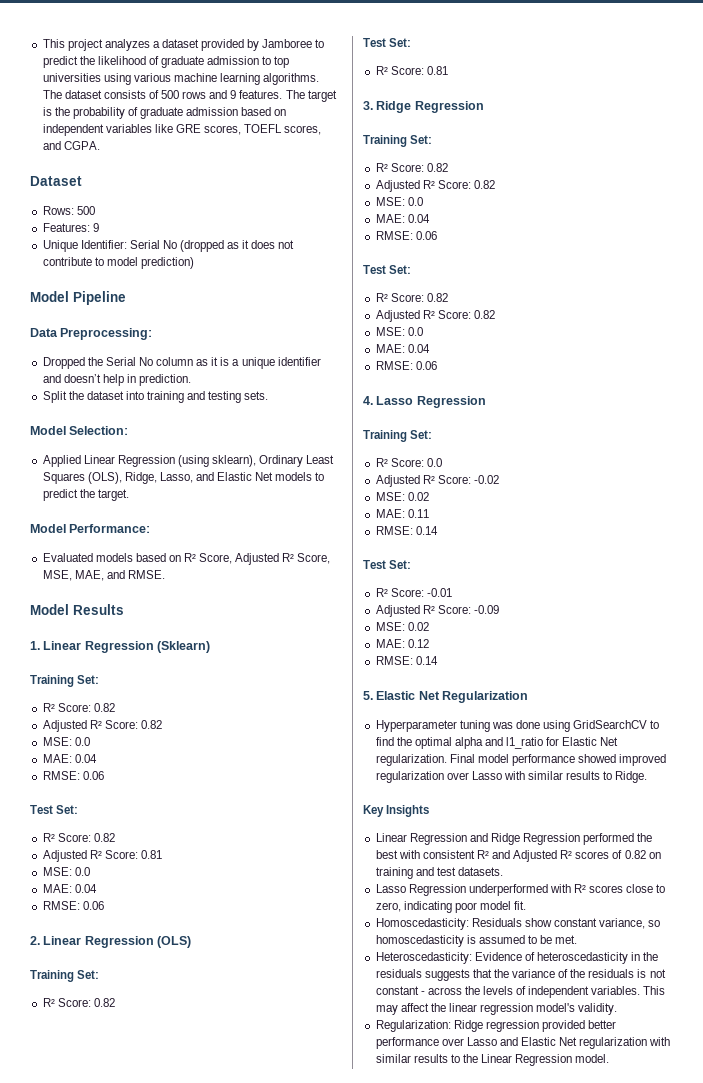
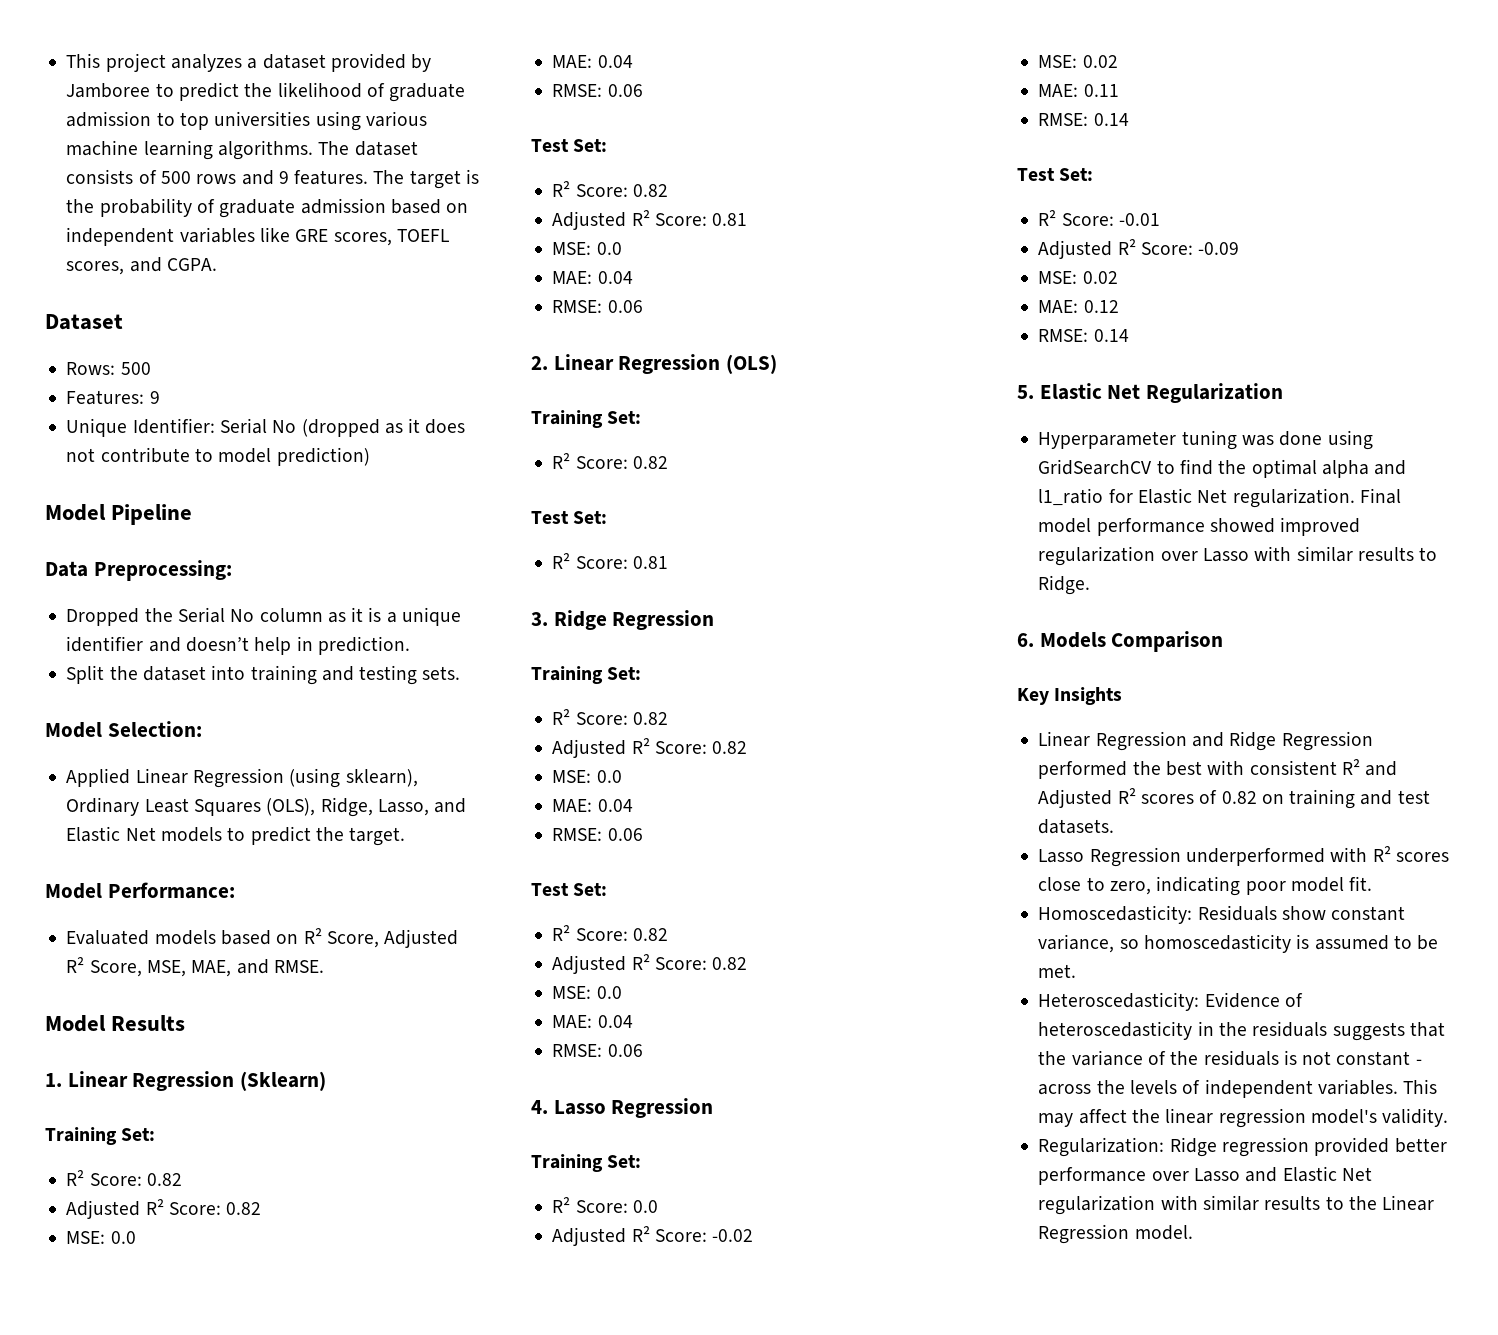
+ 6. Models Comparison

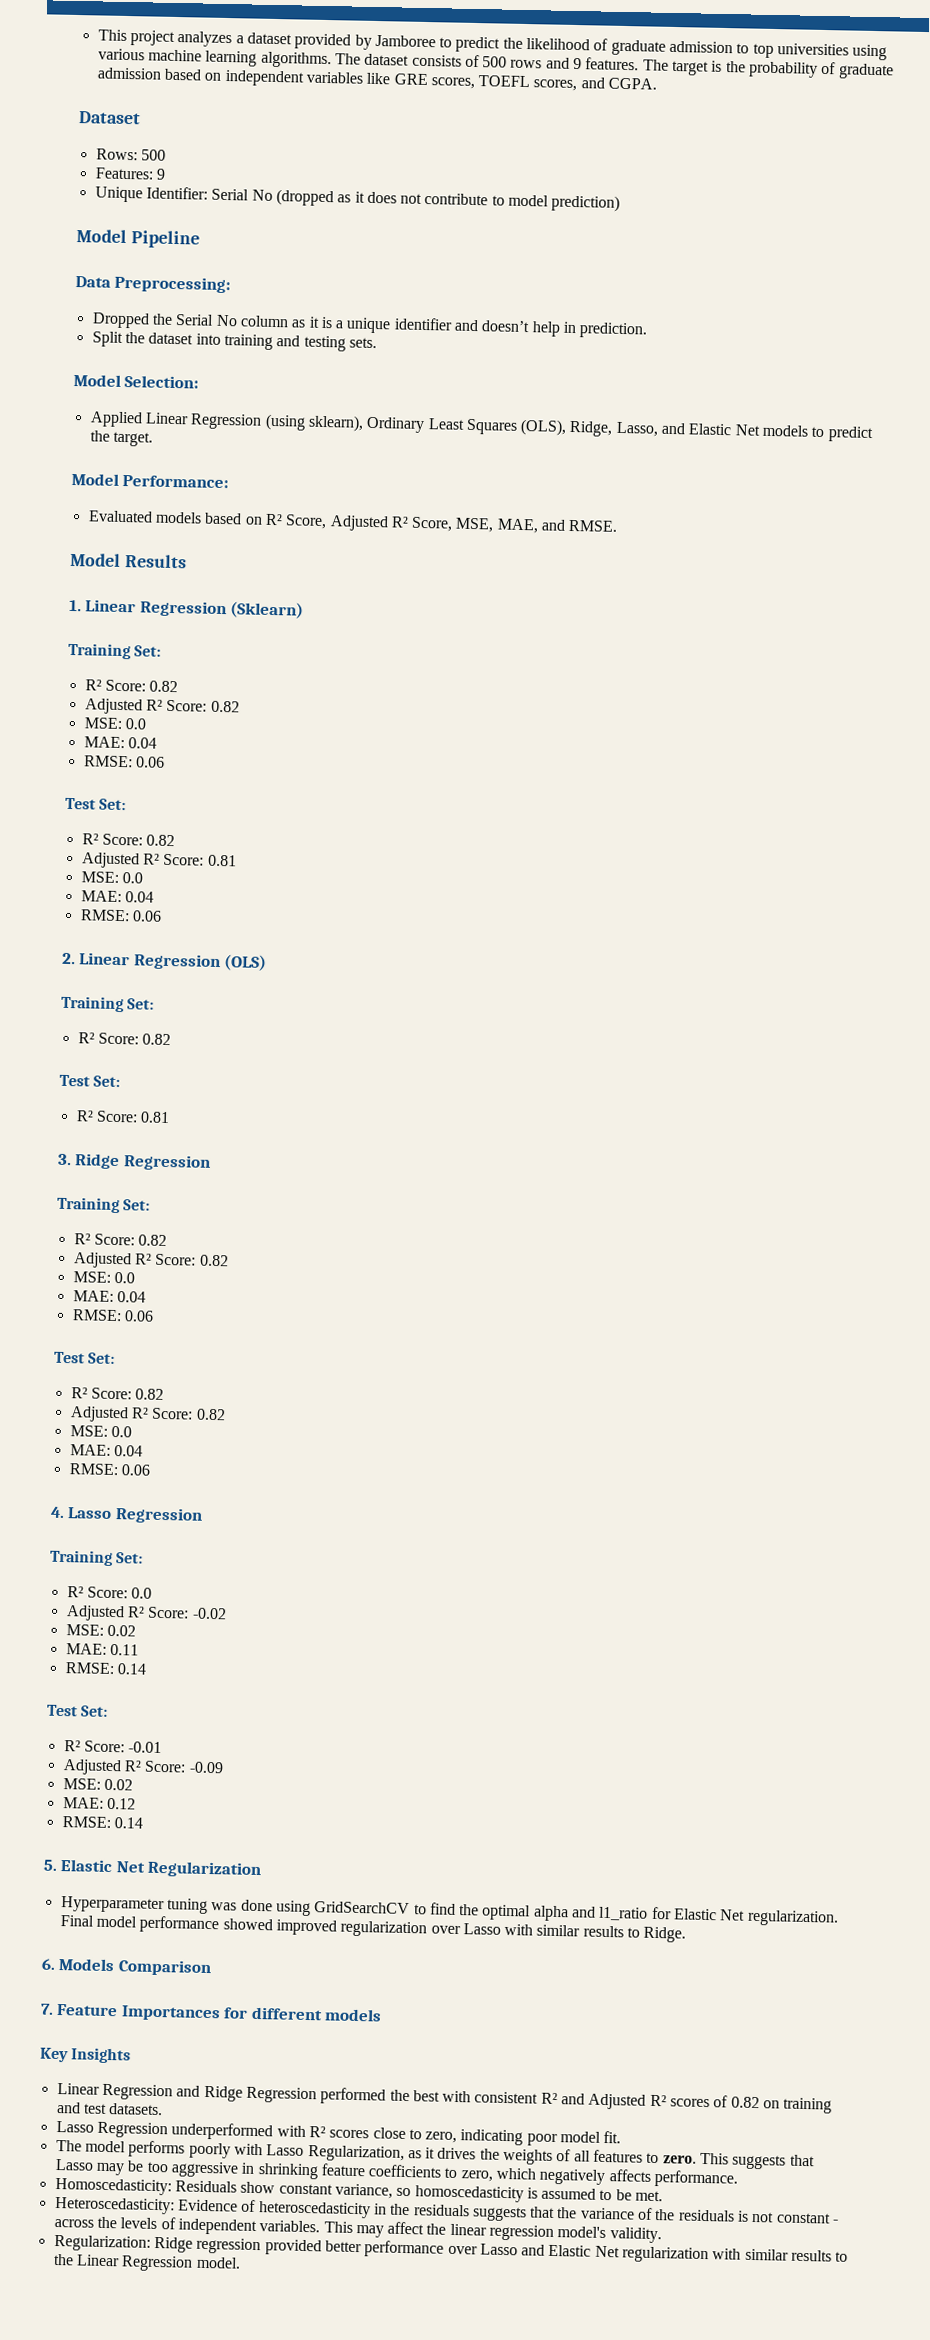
+ 7. Feature Importances for different models
+ The model performs poorly with Lasso Regularization, as it drives the weights of all features to zero. This suggests that Lasso may be too aggressive in shrinking feature coefficients to zero, which negatively affects performance.

